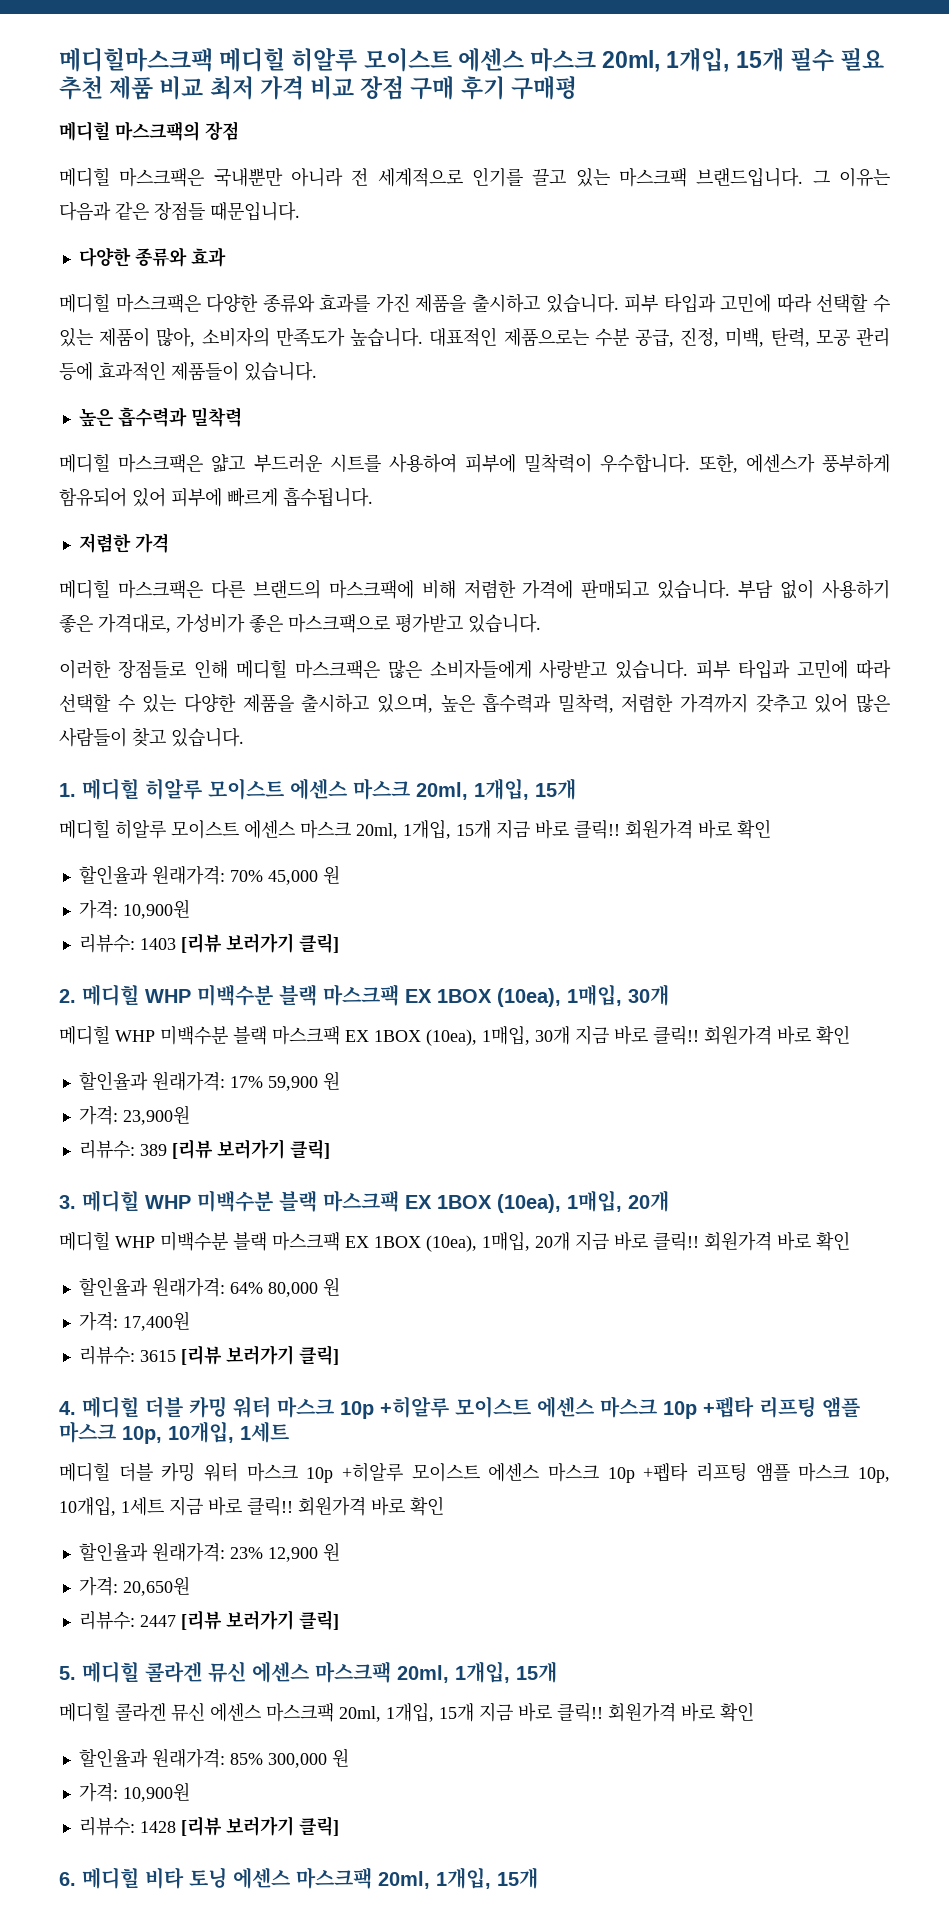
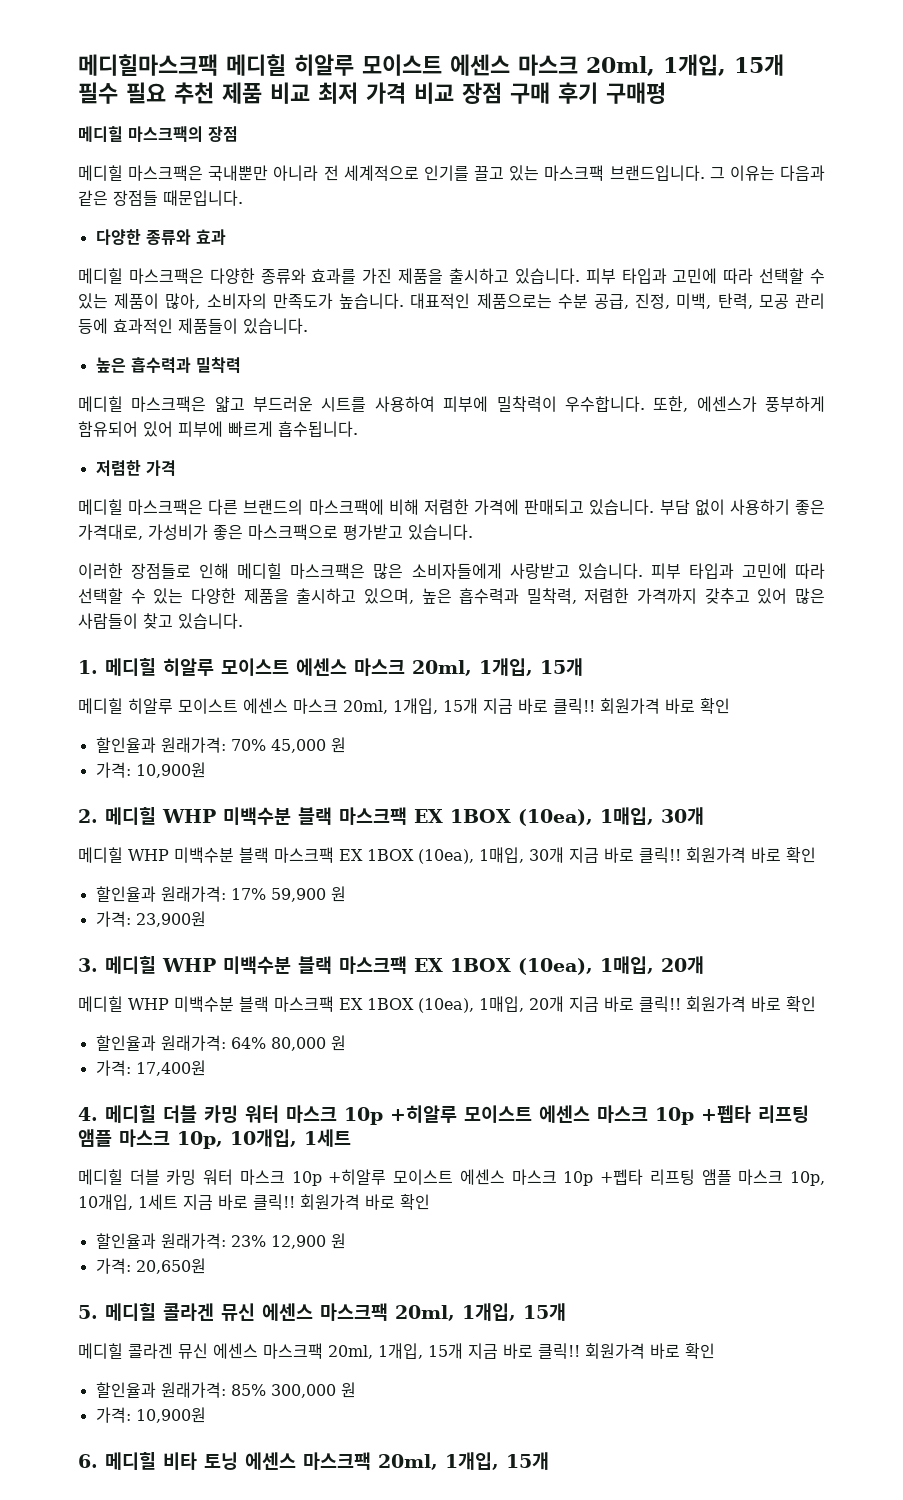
- 리뷰수: 1403 [리뷰 보러가기 클릭]
- 리뷰수: 389 [리뷰 보러가기 클릭]
- 리뷰수: 3615 [리뷰 보러가기 클릭]
- 리뷰수: 2447 [리뷰 보러가기 클릭]
- 리뷰수: 1428 [리뷰 보러가기 클릭]

